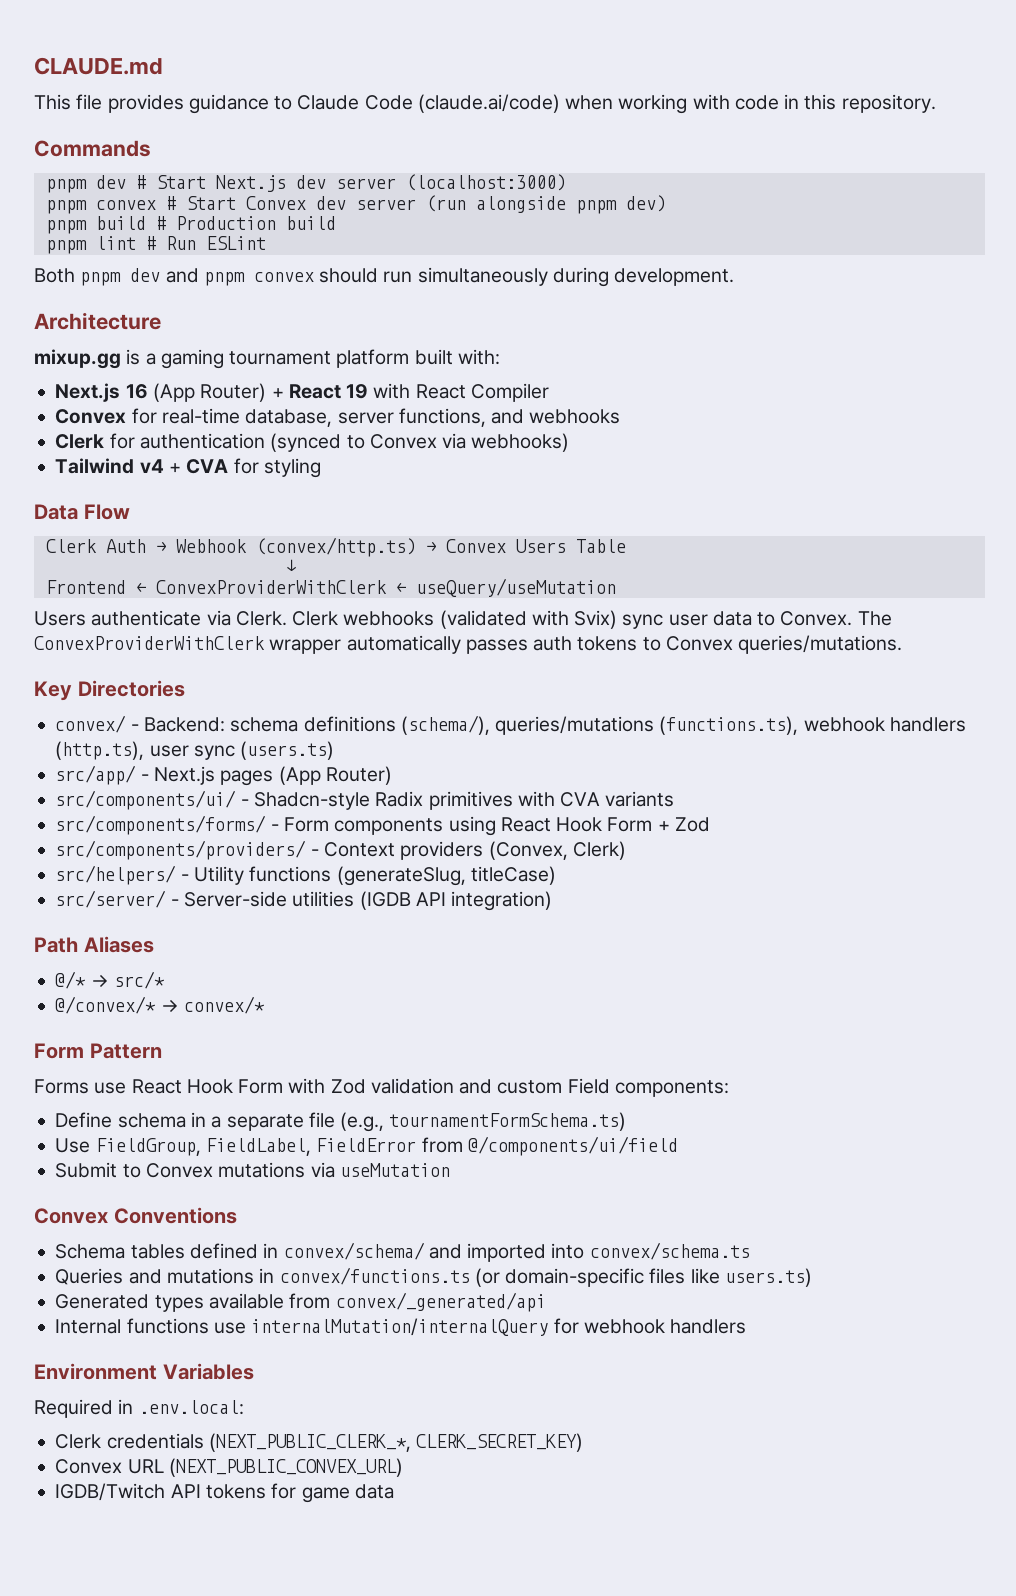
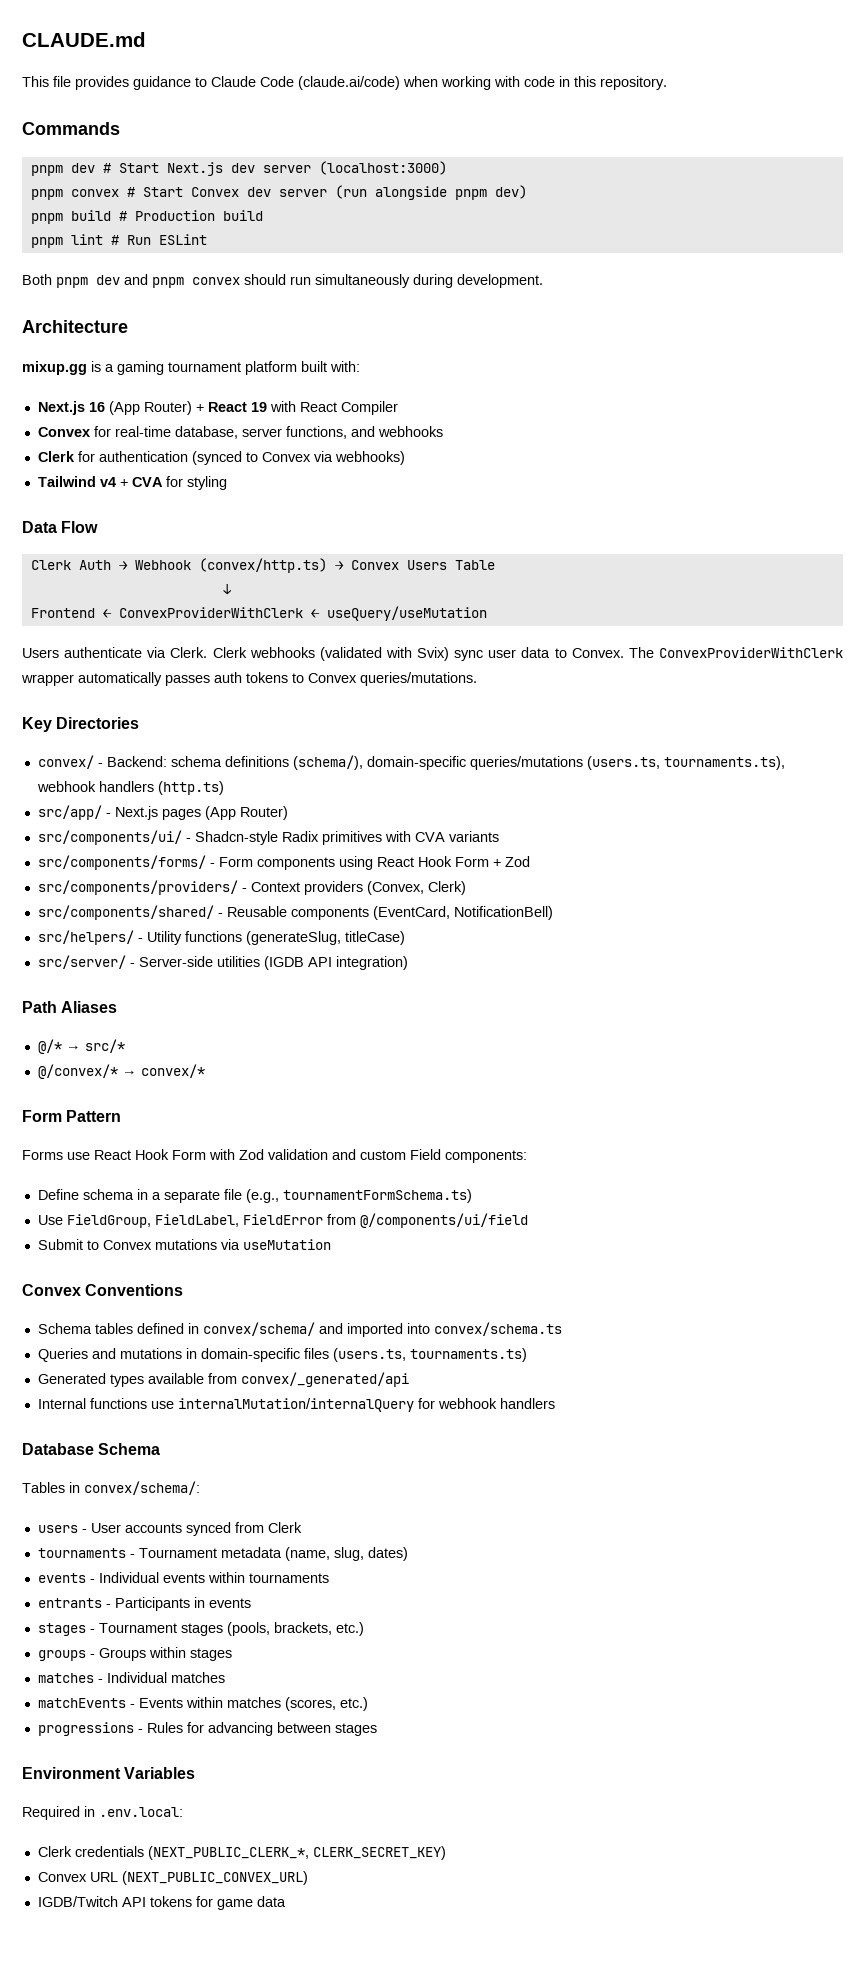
- convex/ - Backend: schema definitions (schema/), queries/mutations (functions.ts), webhook handlers (http.ts), user sync (users.ts)
+ convex/ - Backend: schema definitions (schema/), domain-specific queries/mutations (users.ts, tournaments.ts), webhook handlers (http.ts)
+ src/components/shared/ - Reusable components (EventCard, NotificationBell)
- Queries and mutations in convex/functions.ts (or domain-specific files like users.ts)
+ Queries and mutations in domain-specific files (users.ts, tournaments.ts)
+ Database Schema
+ Tables in convex/schema/:
+ users - User accounts synced from Clerk
+ tournaments - Tournament metadata (name, slug, dates)
+ events - Individual events within tournaments
+ entrants - Participants in events
+ stages - Tournament stages (pools, brackets, etc.)
+ groups - Groups within stages
+ matches - Individual matches
+ matchEvents - Events within matches (scores, etc.)
+ progressions - Rules for advancing between stages

